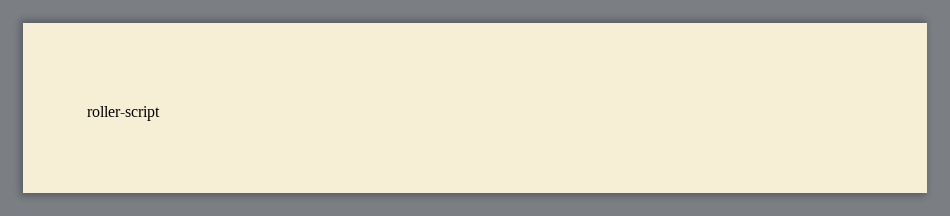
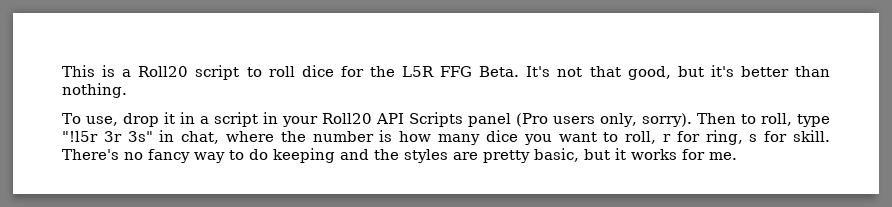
- roller-script
+ This is a Roll20 script to roll dice for the L5R FFG Beta. It's not that good, but it's better than nothing.
+ To use, drop it in a script in your Roll20 API Scripts panel (Pro users only, sorry). Then to roll, type "!l5r 3r 3s" in chat, where the number is how many dice you want to roll, r for ring, s for skill. There's no fancy way to do keeping and the styles are pretty basic, but it works for me.

